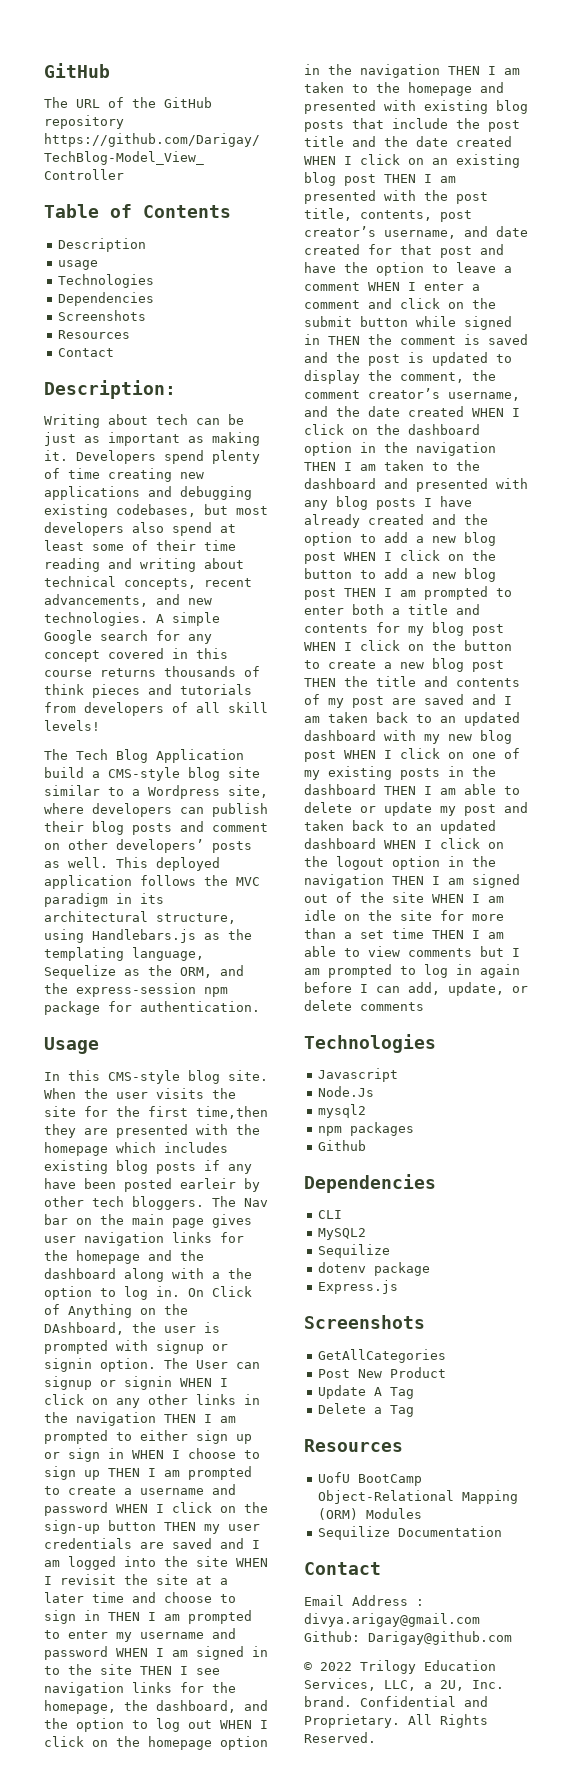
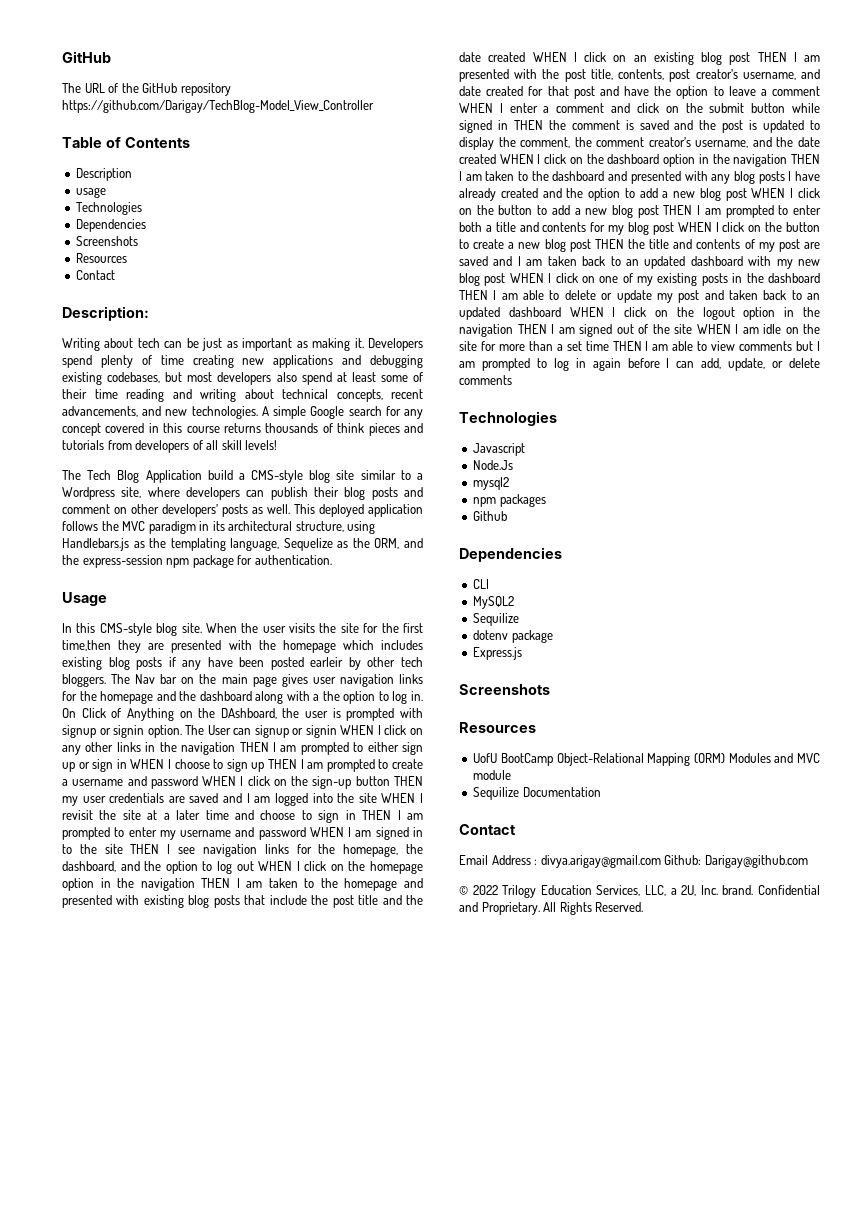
- GetAllCategories
- Post New Product
- Update A Tag
- Delete a Tag
- UofU BootCamp Object-Relational Mapping (ORM) Modules
+ UofU BootCamp Object-Relational Mapping (ORM) Modules and MVC module

